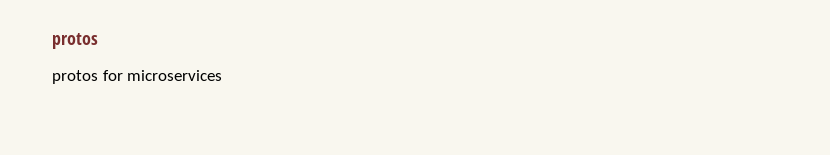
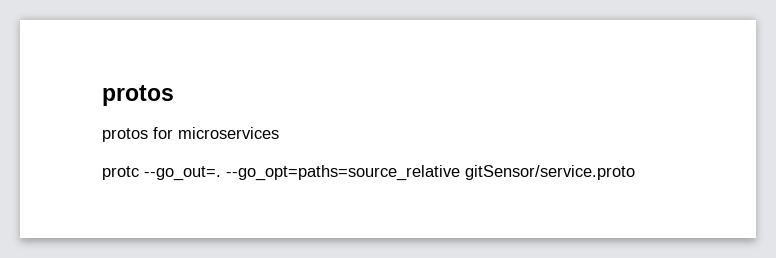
+ protc --go_out=. --go_opt=paths=source_relative gitSensor/service.proto

